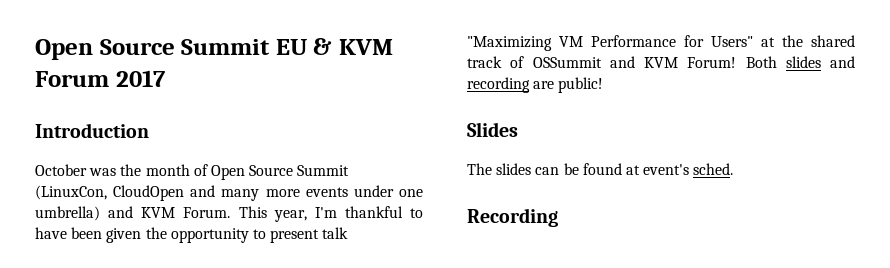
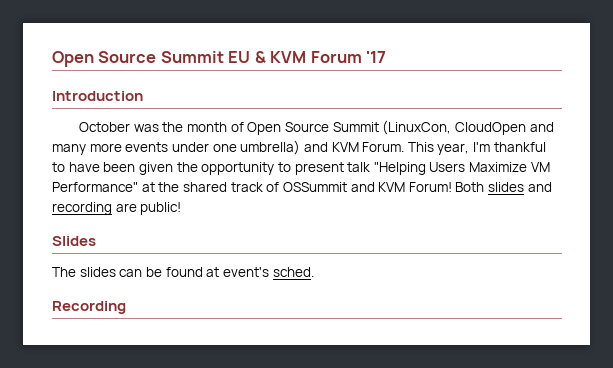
- Open Source Summit EU & KVM Forum 2017
+ Open Source Summit EU & KVM Forum '17
- This year, I'm thankful to have been given the opportunity to present talk "Maximizing VM Performance for Users" at the shared track of OSSummit and KVM Forum!
+ This year, I'm thankful to have been given the opportunity to present talk "Helping Users Maximize VM Performance" at the shared track of OSSummit and KVM Forum!

